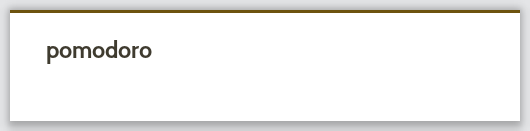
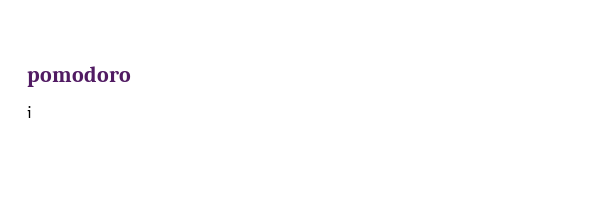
+ i

